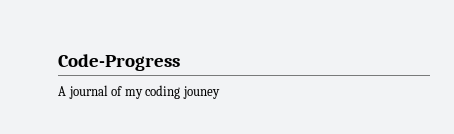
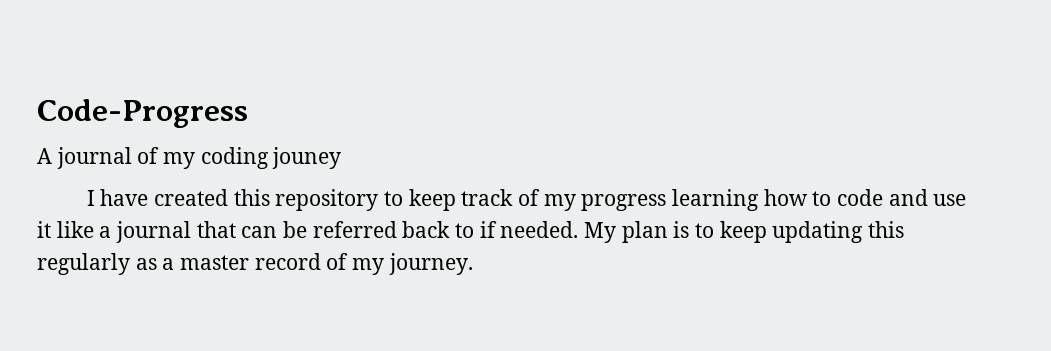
+ I have created this repository to keep track of my progress learning how to code and use it like a journal that can be referred back to if needed. My plan is to keep updating this regularly as a master record of my journey.

